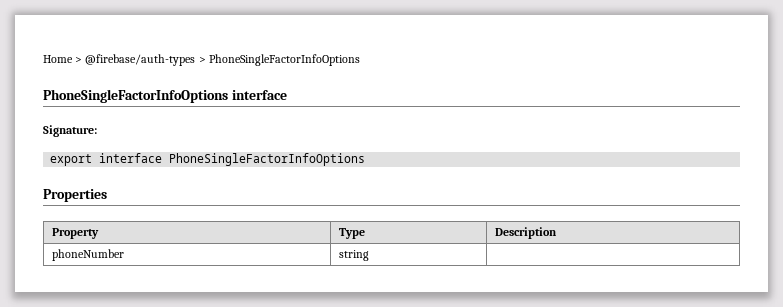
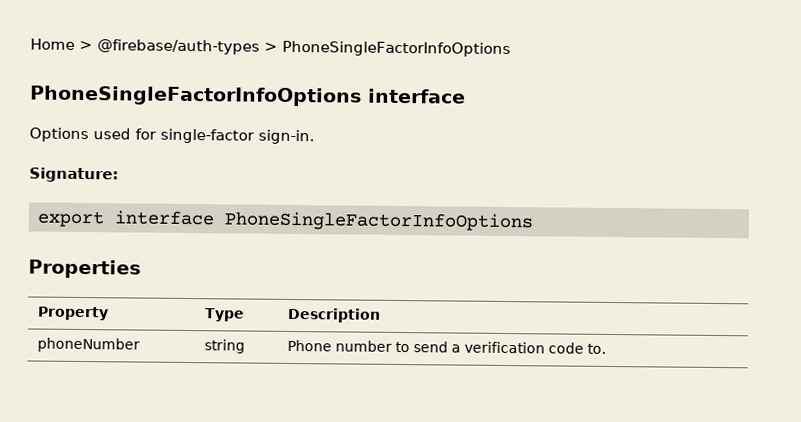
+ Options used for single-factor sign-in.
- phoneNumber | string |
+ phoneNumber | string | Phone number to send a verification code to.

